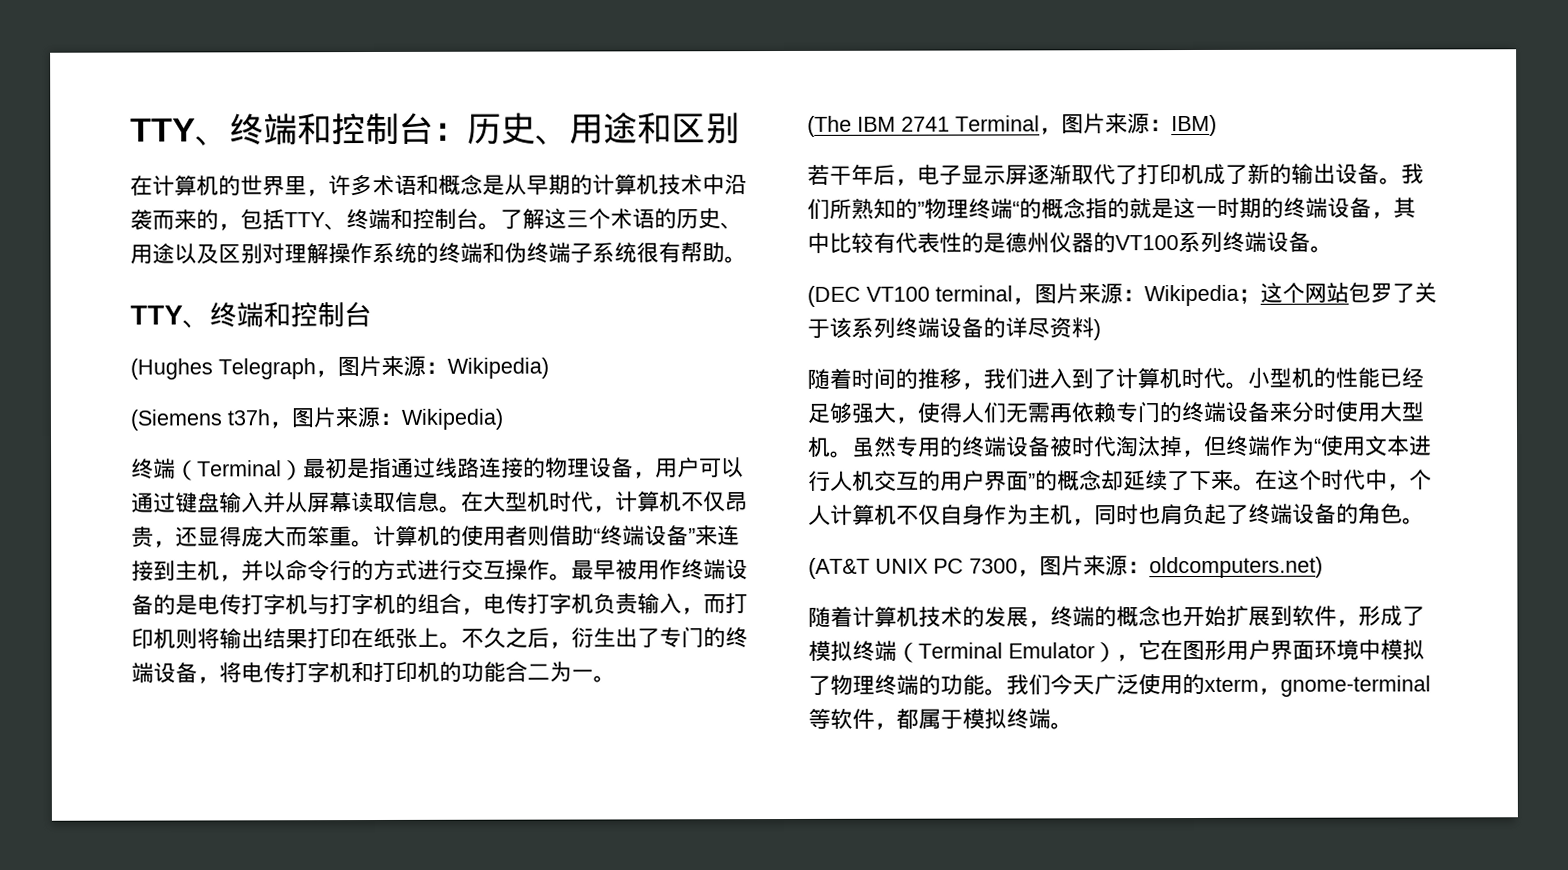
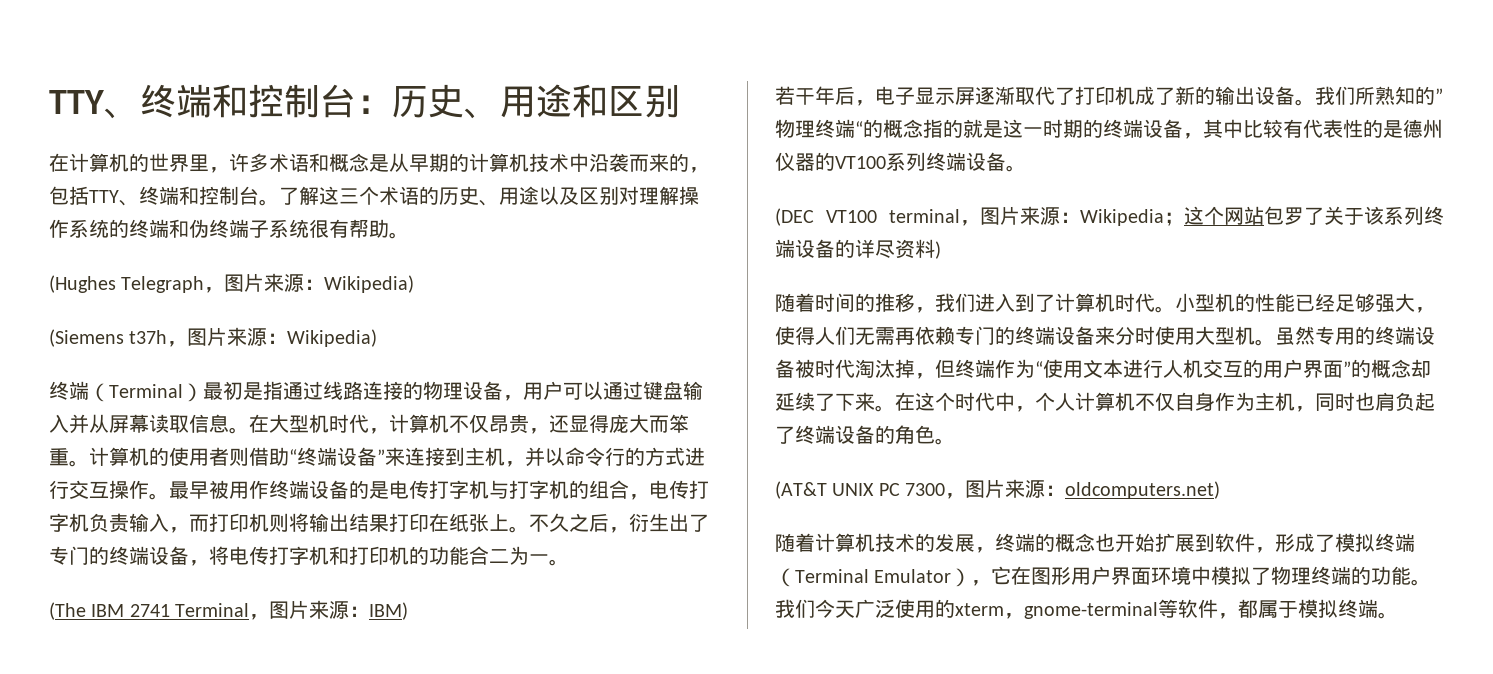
  了解这三个术语的历史、用途以及区别对理解操作系统的终端和伪终端子系统很有帮助。
- TTY、终端和控制台

